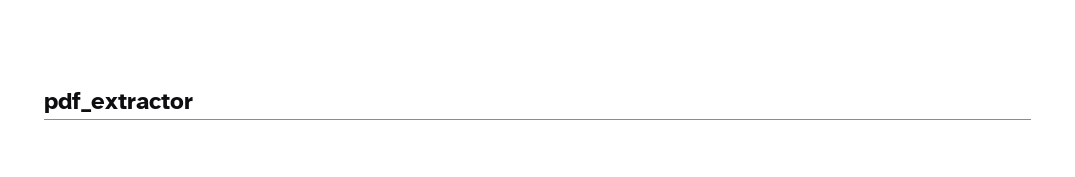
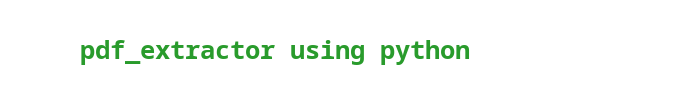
- pdf_extractor
+ pdf_extractor using python

